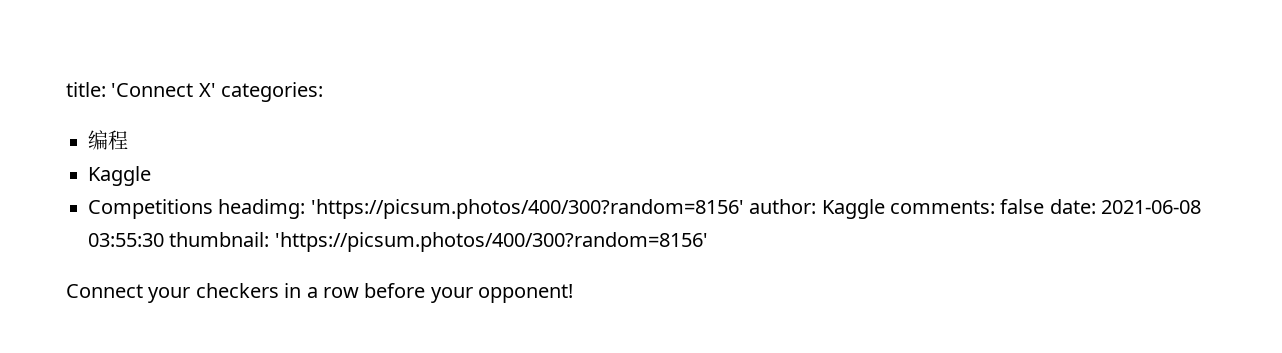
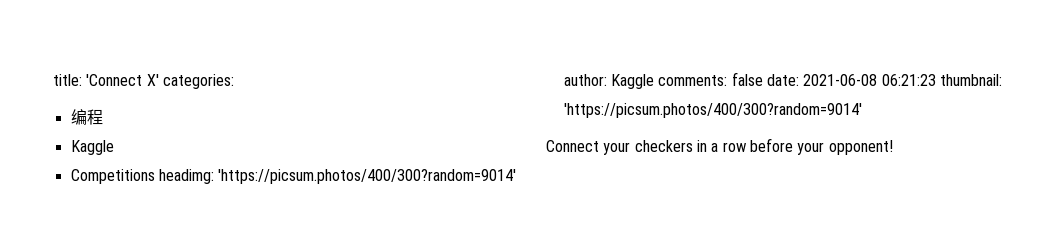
- Competitions headimg: 'https://picsum.photos/400/300?random=8156' author: Kaggle comments: false date: 2021-06-08 03:55:30 thumbnail: 'https://picsum.photos/400/300?random=8156'
+ Competitions headimg: 'https://picsum.photos/400/300?random=9014' author: Kaggle comments: false date: 2021-06-08 06:21:23 thumbnail: 'https://picsum.photos/400/300?random=9014'

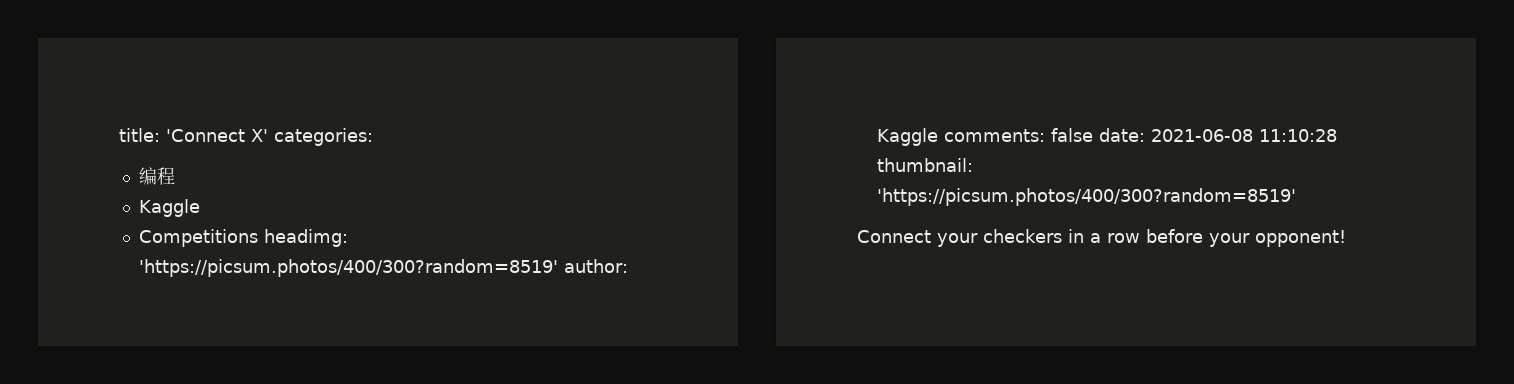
- Competitions headimg: 'https://picsum.photos/400/300?random=9014' author: Kaggle comments: false date: 2021-06-08 06:21:23 thumbnail: 'https://picsum.photos/400/300?random=9014'
+ Competitions headimg: 'https://picsum.photos/400/300?random=8519' author: Kaggle comments: false date: 2021-06-08 11:10:28 thumbnail: 'https://picsum.photos/400/300?random=8519'

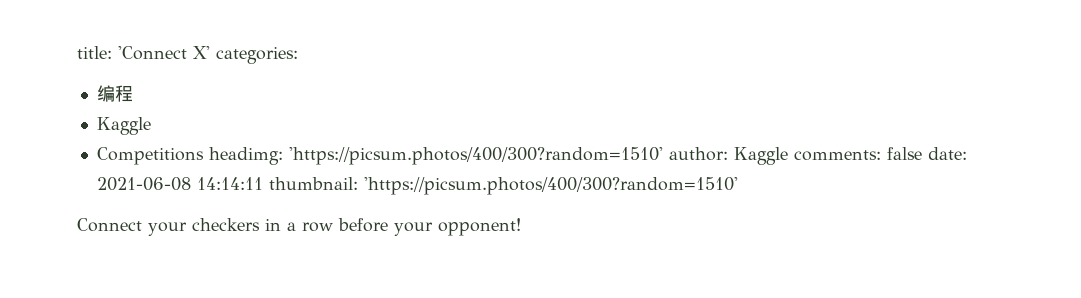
- Competitions headimg: 'https://picsum.photos/400/300?random=8519' author: Kaggle comments: false date: 2021-06-08 11:10:28 thumbnail: 'https://picsum.photos/400/300?random=8519'
+ Competitions headimg: 'https://picsum.photos/400/300?random=1510' author: Kaggle comments: false date: 2021-06-08 14:14:11 thumbnail: 'https://picsum.photos/400/300?random=1510'

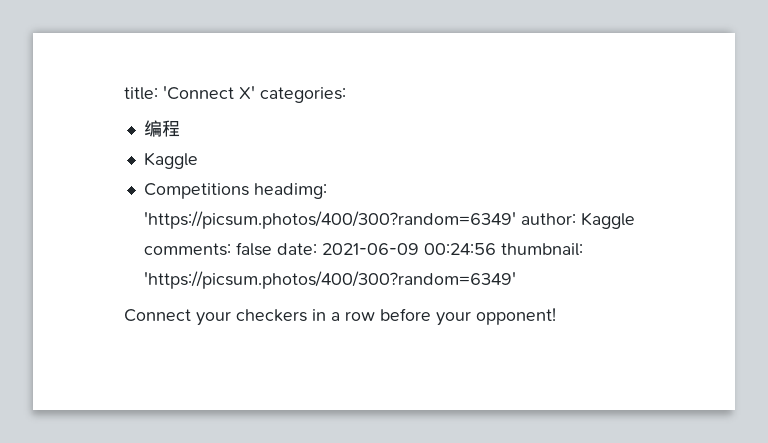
- Competitions headimg: 'https://picsum.photos/400/300?random=1510' author: Kaggle comments: false date: 2021-06-08 14:14:11 thumbnail: 'https://picsum.photos/400/300?random=1510'
+ Competitions headimg: 'https://picsum.photos/400/300?random=6349' author: Kaggle comments: false date: 2021-06-09 00:24:56 thumbnail: 'https://picsum.photos/400/300?random=6349'

